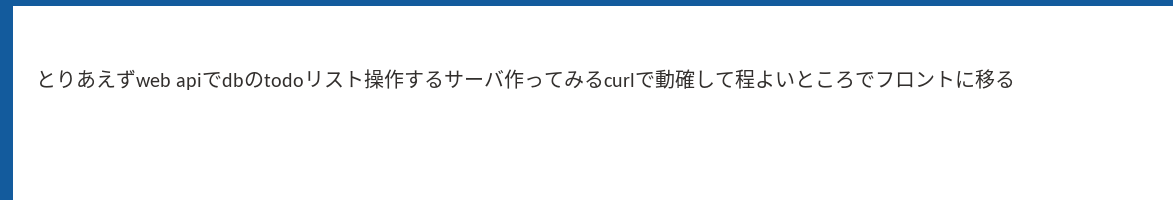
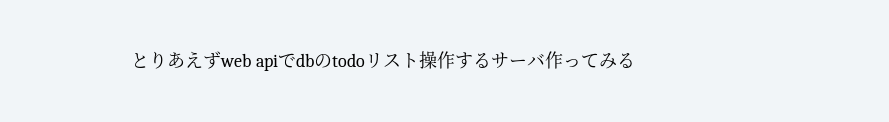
- とりあえずweb apiでdbのtodoリスト操作するサーバ作ってみるcurlで動確して程よいところでフロントに移る
+ とりあえずweb apiでdbのtodoリスト操作するサーバ作ってみる

